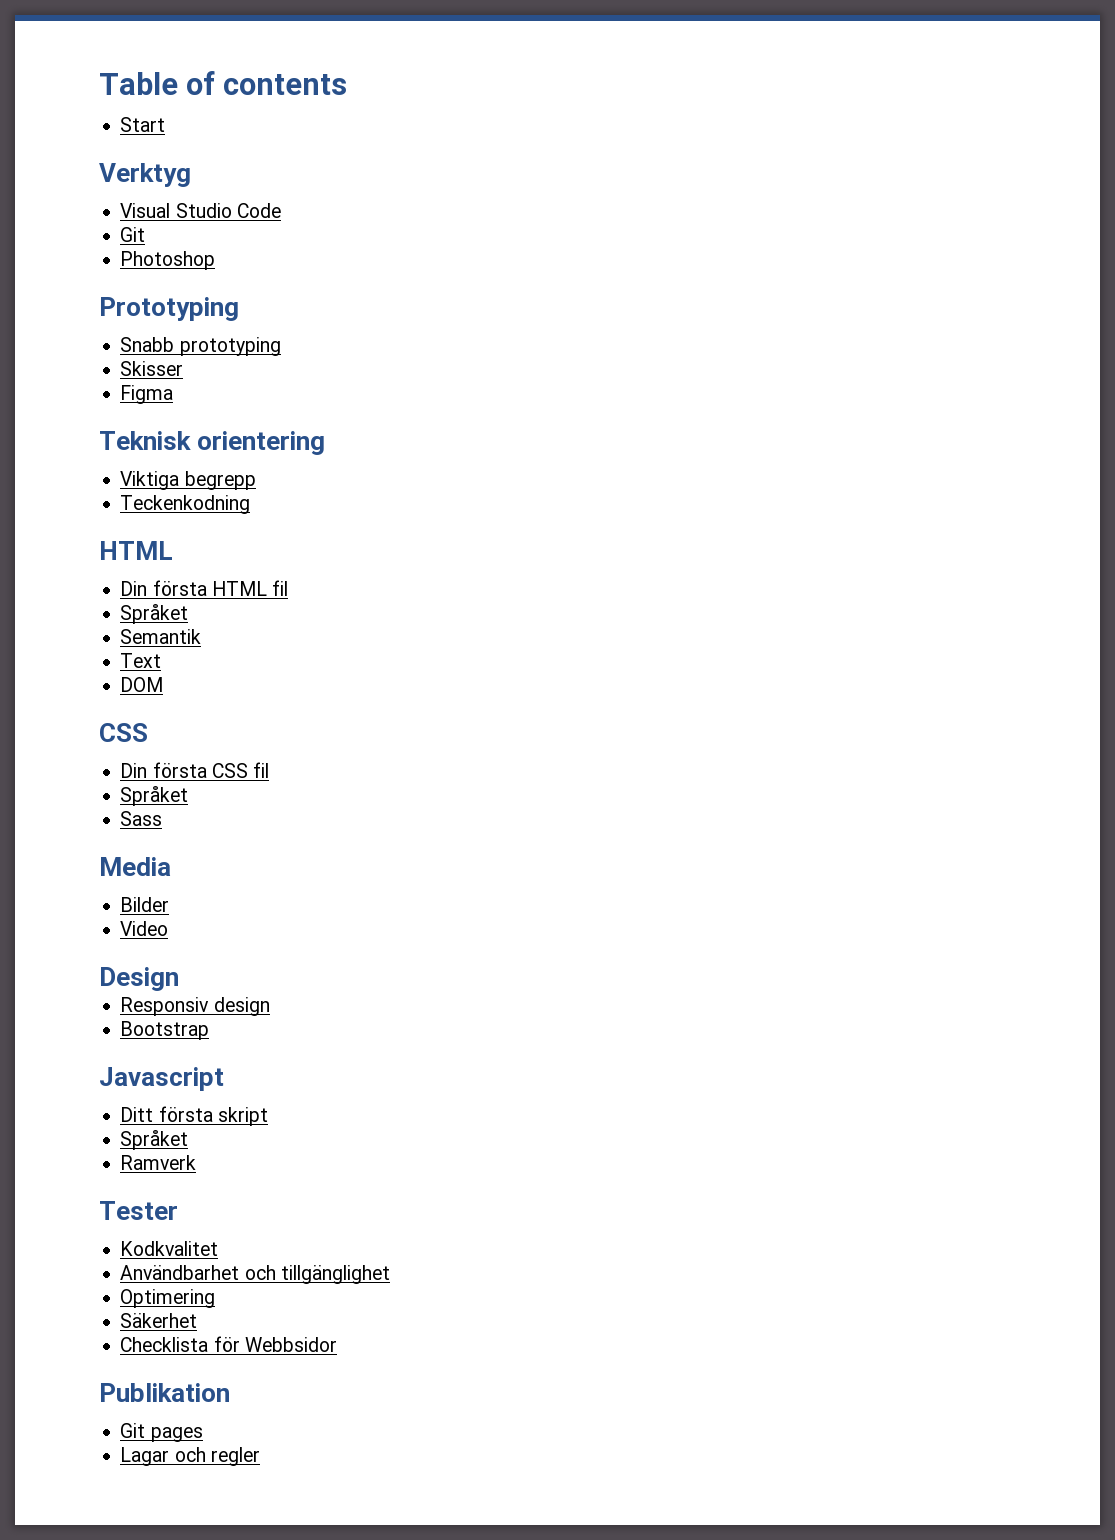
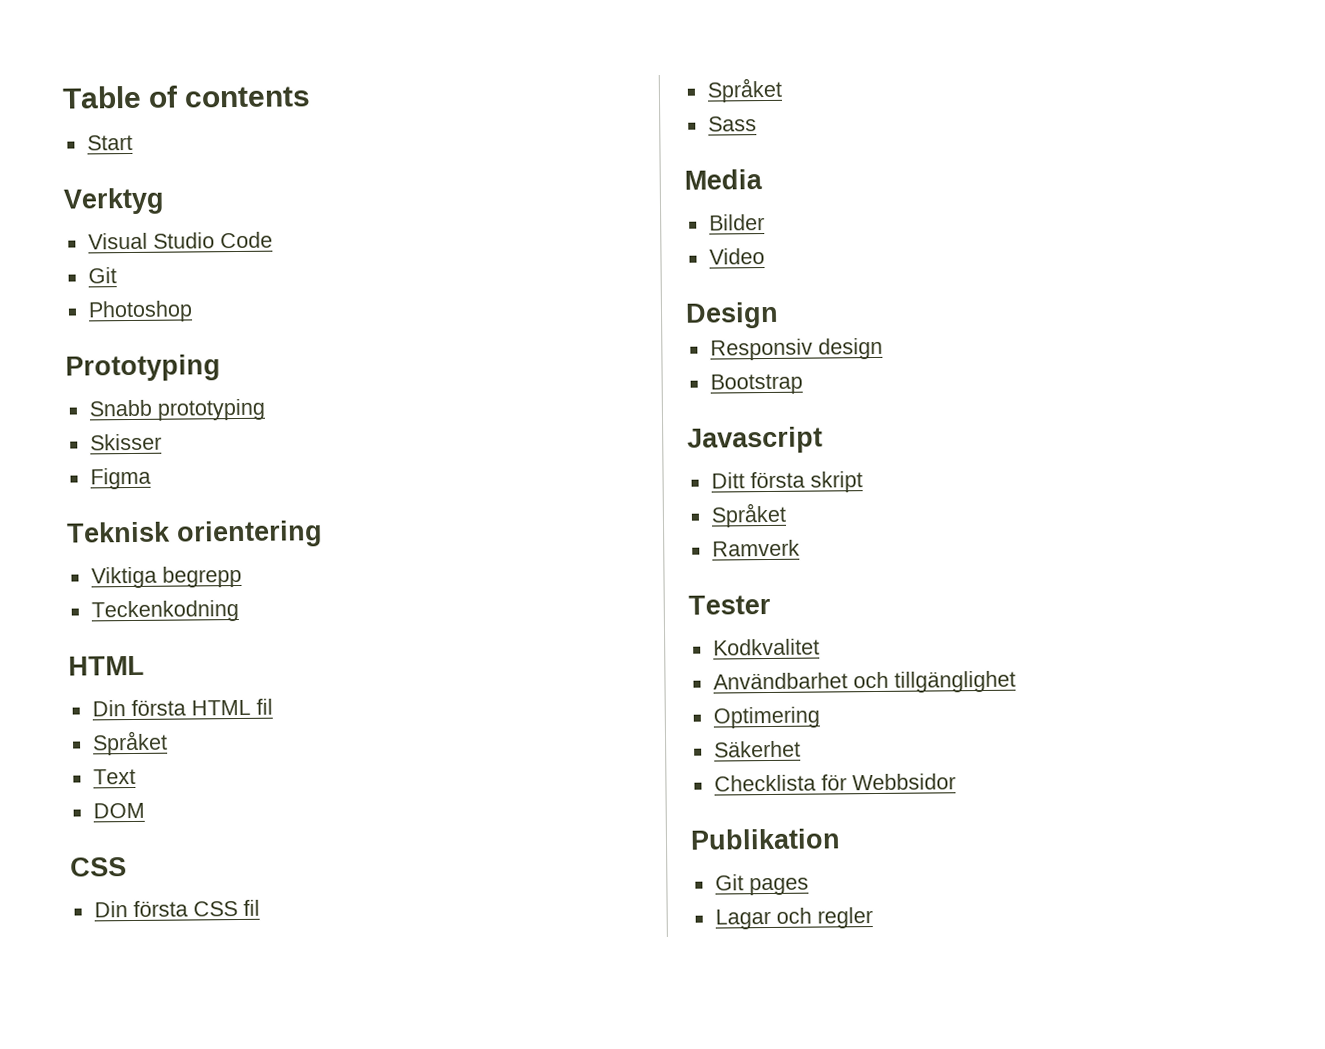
- Semantik

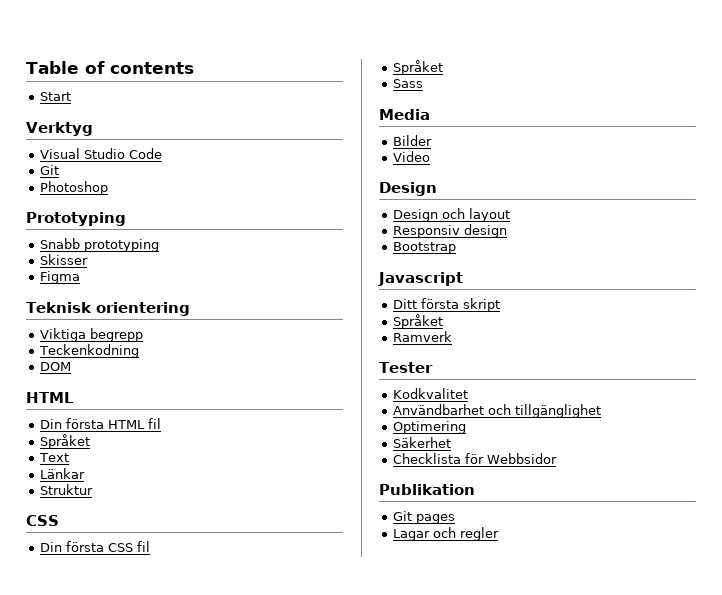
+ DOM
- DOM
+ Länkar
+ Struktur
+ Design och layout

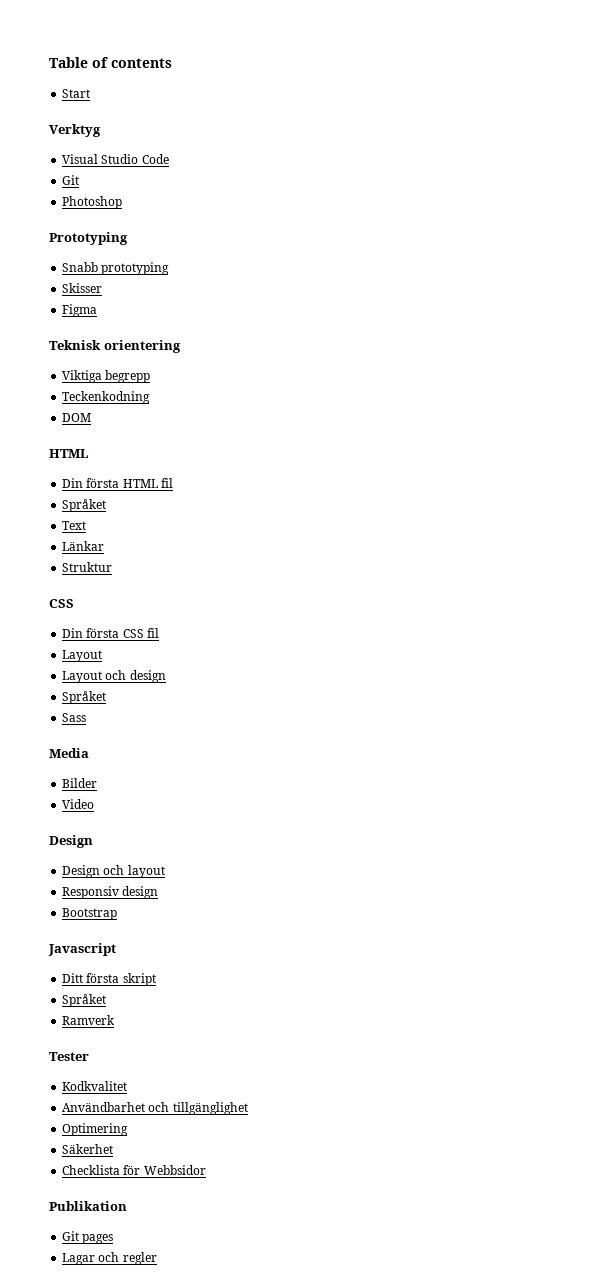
  Din första CSS fil
+ Layout
+ Layout och design

